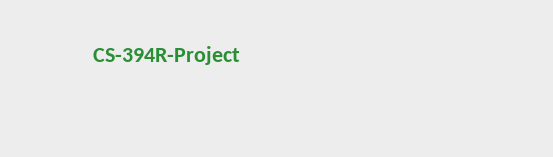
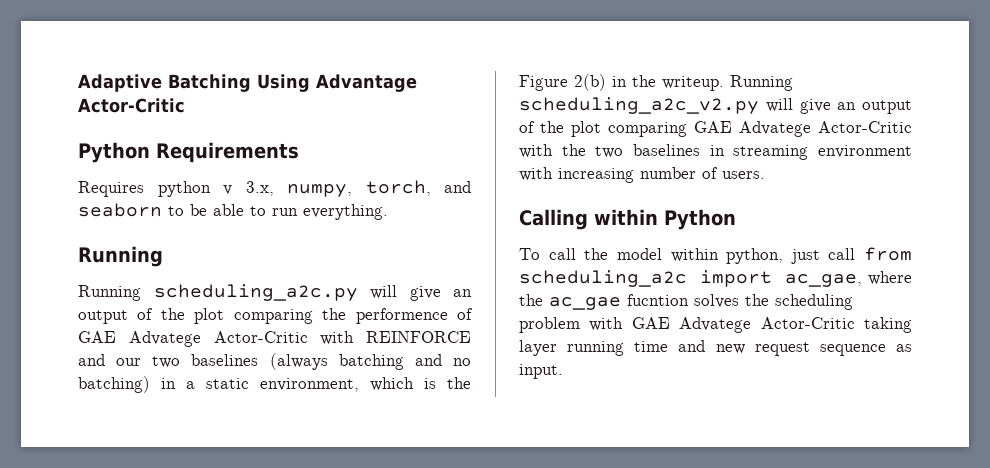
- CS-394R-Project
+ Adaptive Batching Using Advantage Actor-Critic
+ Python Requirements
+ Requires python v 3.x, numpy, torch, and seaborn to be able to run everything.
+ Running
+ Running scheduling_a2c.py will give an output of the plot comparing the performence of GAE Advatege Actor-Critic with REINFORCE and our two baselines (always batching and no batching) in a static environment, which is the Figure 2(b) in the writeup. Running scheduling_a2c_v2.py will give an output of the plot comparing GAE Advatege Actor-Critic with the two baselines in streaming environment with increasing number of users.
+ Calling within Python
+ To call the model within python, just call from scheduling_a2c import ac_gae, where the ac_gae fucntion solves the scheduling problem with GAE Advatege Actor-Critic taking layer running time and new request sequence as input.

